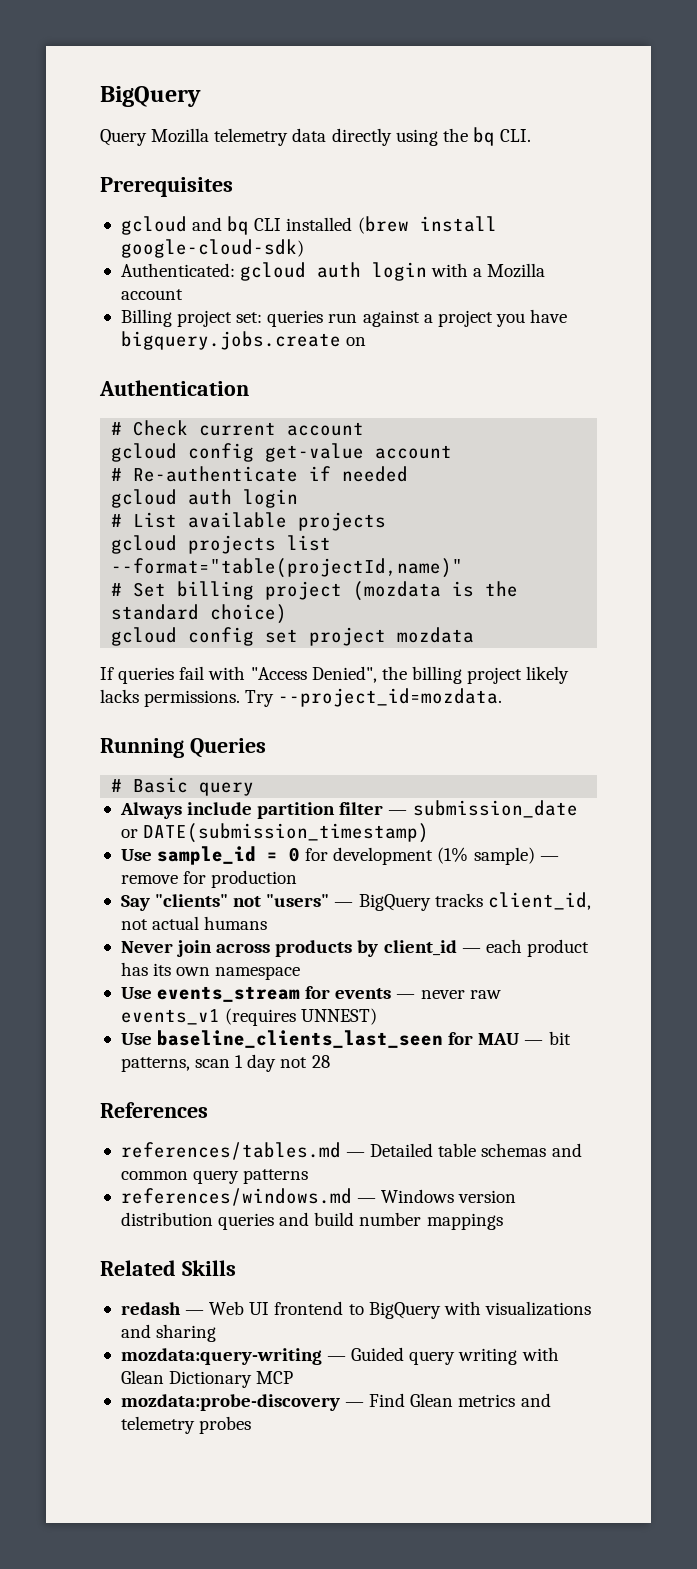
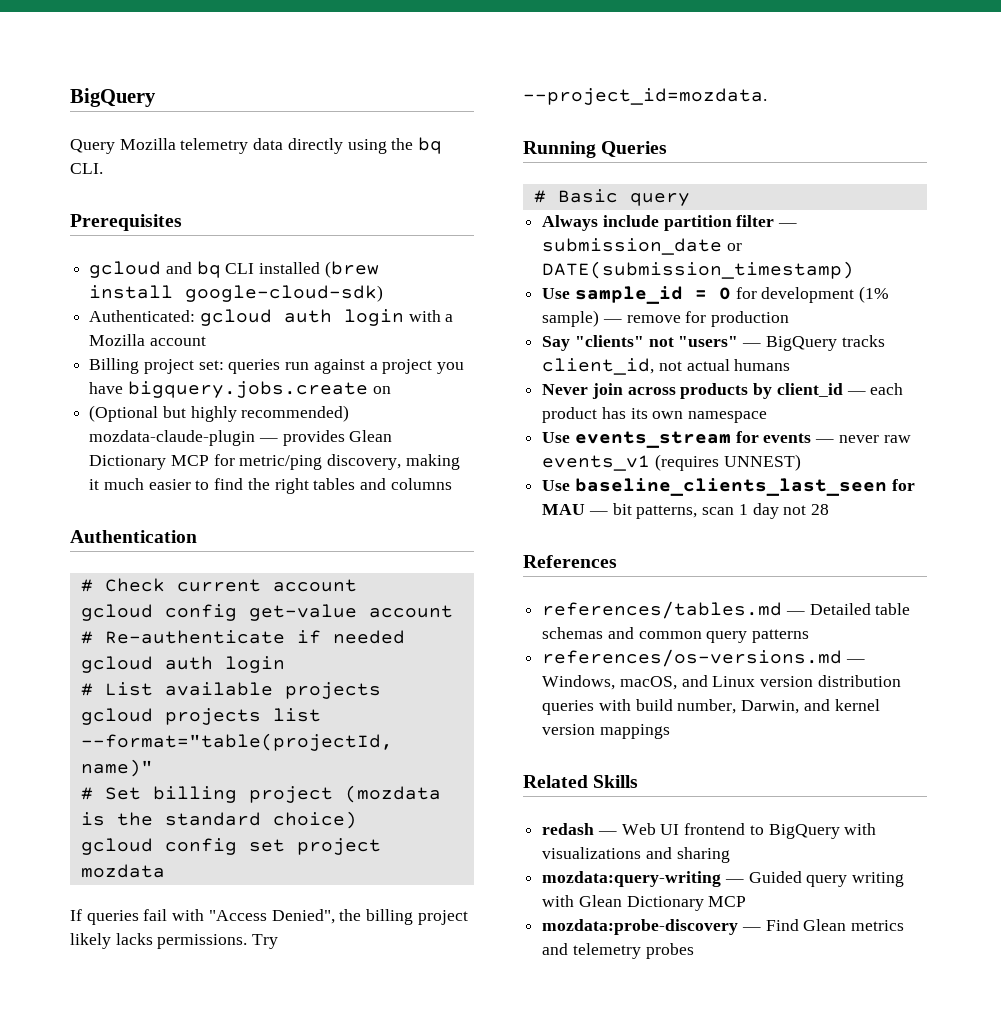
+ (Optional but highly recommended) mozdata-claude-plugin — provides Glean Dictionary MCP for metric/ping discovery, making it much easier to find the right tables and columns
- references/windows.md — Windows version distribution queries and build number mappings
+ references/os-versions.md — Windows, macOS, and Linux version distribution queries with build number, Darwin, and kernel version mappings

